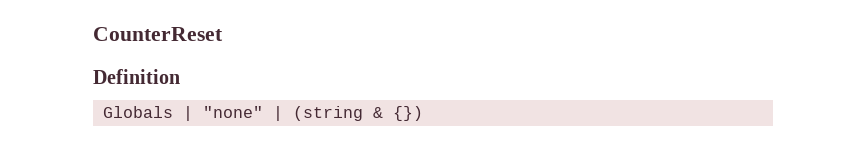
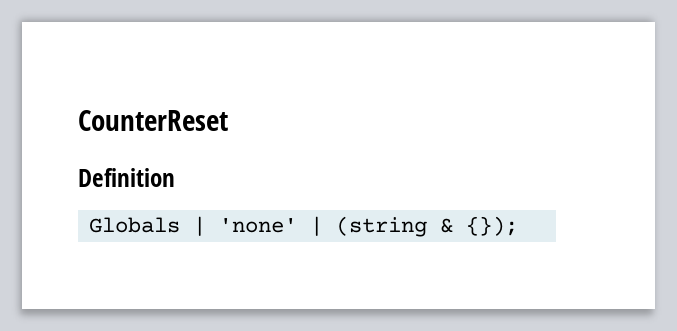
- Globals | "none" | (string & {})
+ Globals | 'none' | (string & {});

